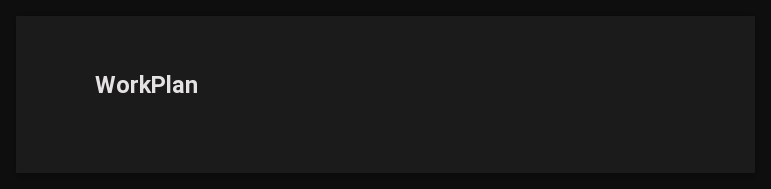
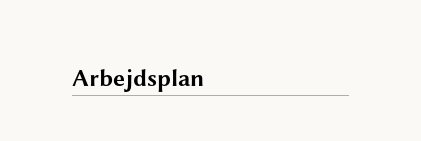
- WorkPlan
+ Arbejdsplan

